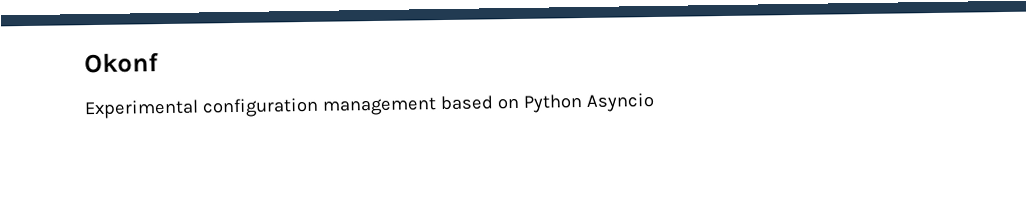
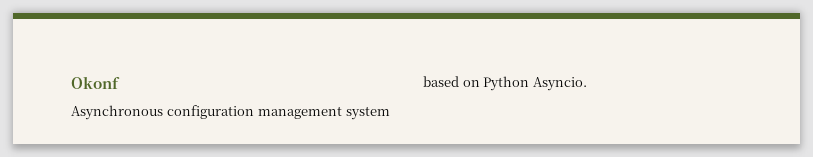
- Experimental configuration management based on Python Asyncio
+ Asynchronous configuration management system based on Python Asyncio.

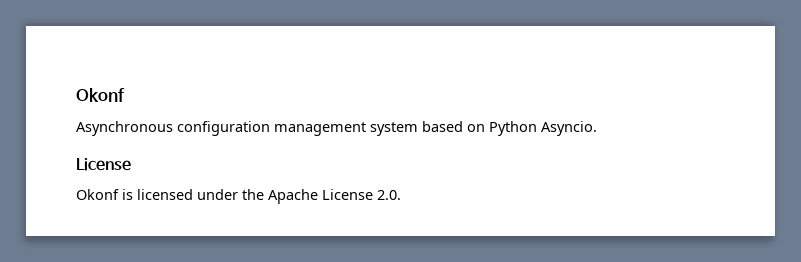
  Asynchronous configuration management system based on Python Asyncio.
+ License
+ Okonf is licensed under the Apache License 2.0.

